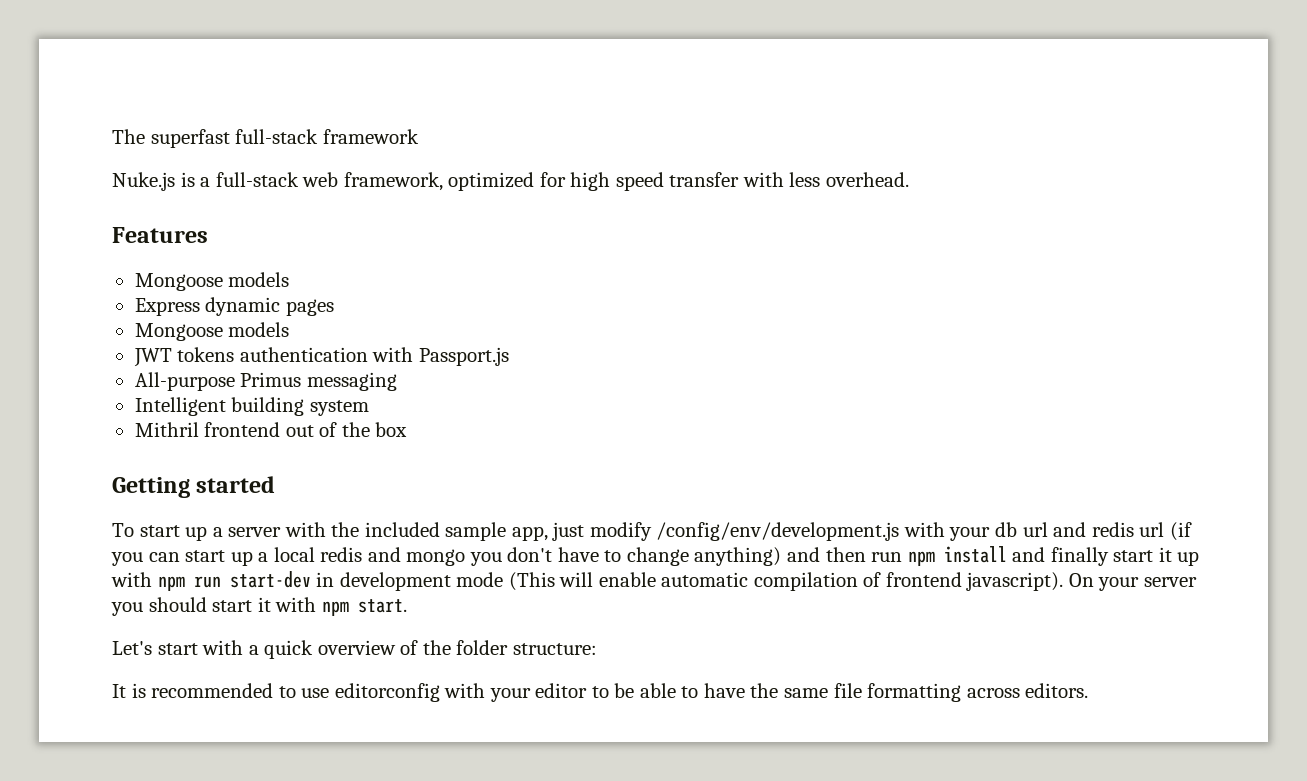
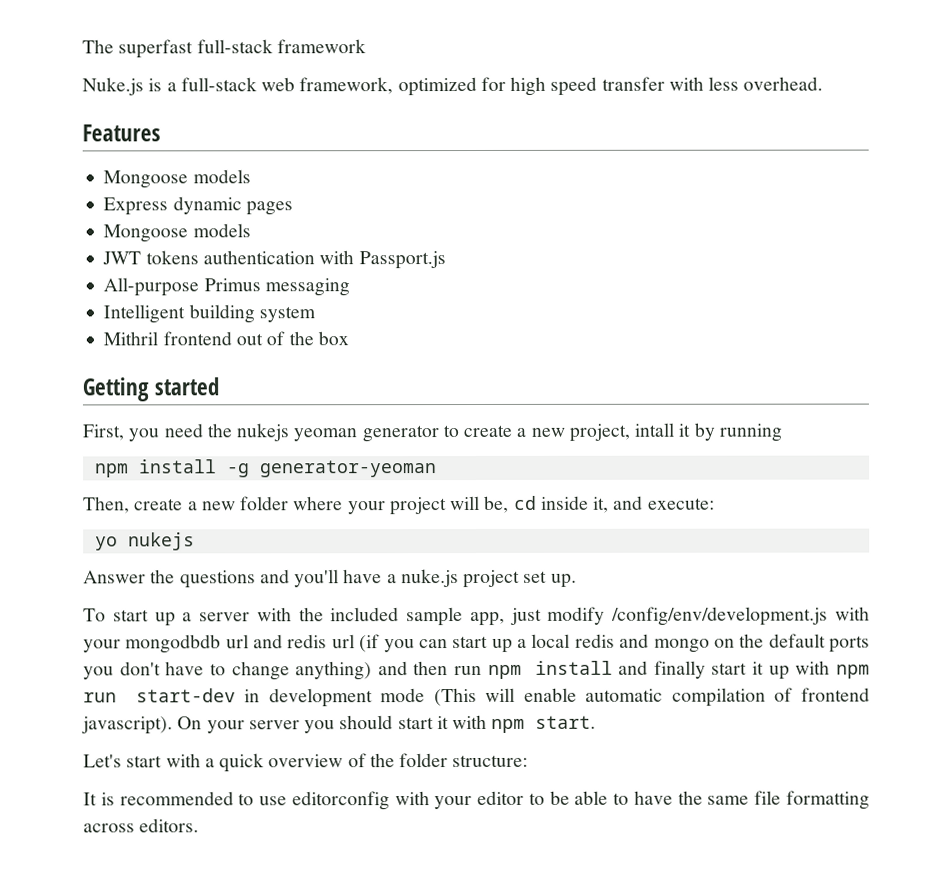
+ First, you need the nukejs yeoman generator to create a new project, intall it by running
+ npm install -g generator-yeoman
+ Then, create a new folder where your project will be, cd inside it, and execute:
+ yo nukejs
+ Answer the questions and you'll have a nuke.js project set up.
- To start up a server with the included sample app, just modify /config/env/development.js with your db url and redis url (if you can start up a local redis and mongo you don't have to change anything) and then run npm install and finally start it up with npm run start-dev in development mode (This will enable automatic compilation of frontend javascript).
+ To start up a server with the included sample app, just modify /config/env/development.js with your mongodbdb url and redis url (if you can start up a local redis and mongo on the default ports you don't have to change anything) and then run npm install and finally start it up with npm run start-dev in development mode (This will enable automatic compilation of frontend javascript).

